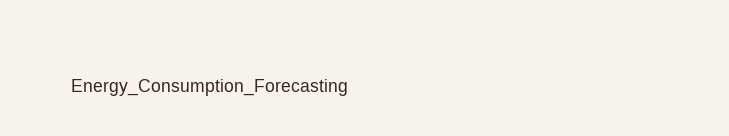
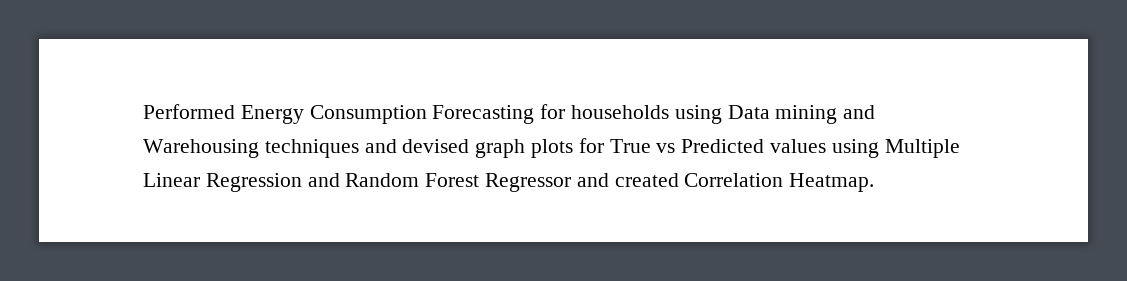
- Energy_Consumption_Forecasting
+ Performed Energy Consumption Forecasting for households using Data mining and Warehousing techniques and devised graph plots for True vs Predicted values using Multiple Linear Regression and Random Forest Regressor and created Correlation Heatmap.

